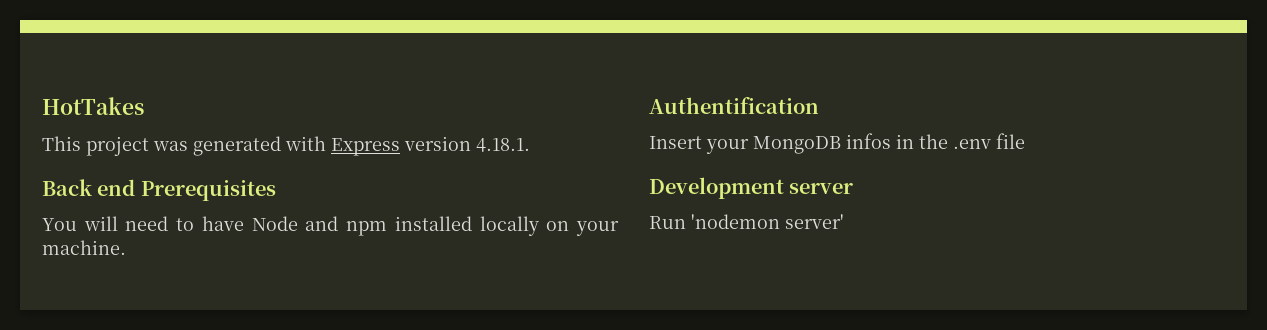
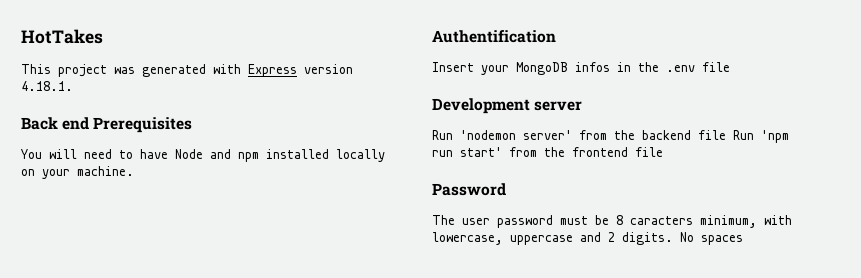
- Run 'nodemon server'
+ Run 'nodemon server' from the backend file Run 'npm run start' from the frontend file
+ Password
+ The user password must be 8 caracters minimum, with lowercase, uppercase and 2 digits. No spaces

